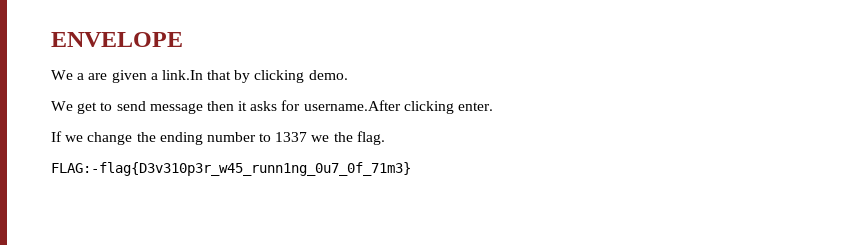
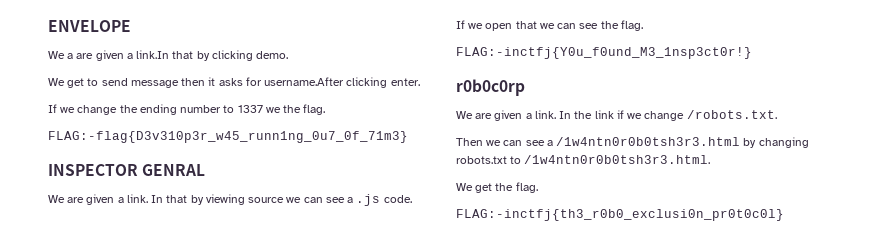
+ INSPECTOR GENRAL
+ We are given a link. In that by viewing source we can see a .js code.
+ If we open that we can see the flag.
+ FLAG:-inctfj{Y0u_f0und_M3_1nsp3ct0r!}
+ r0b0c0rp
+ We are given a link. In the link if we change /robots.txt.
+ Then we can see a /1w4ntn0r0b0tsh3r3.html by changing robots.txt to /1w4ntn0r0b0tsh3r3.html.
+ We get the flag.
+ FLAG:-inctfj{th3_r0b0_exclusi0n_pr0t0c0l}

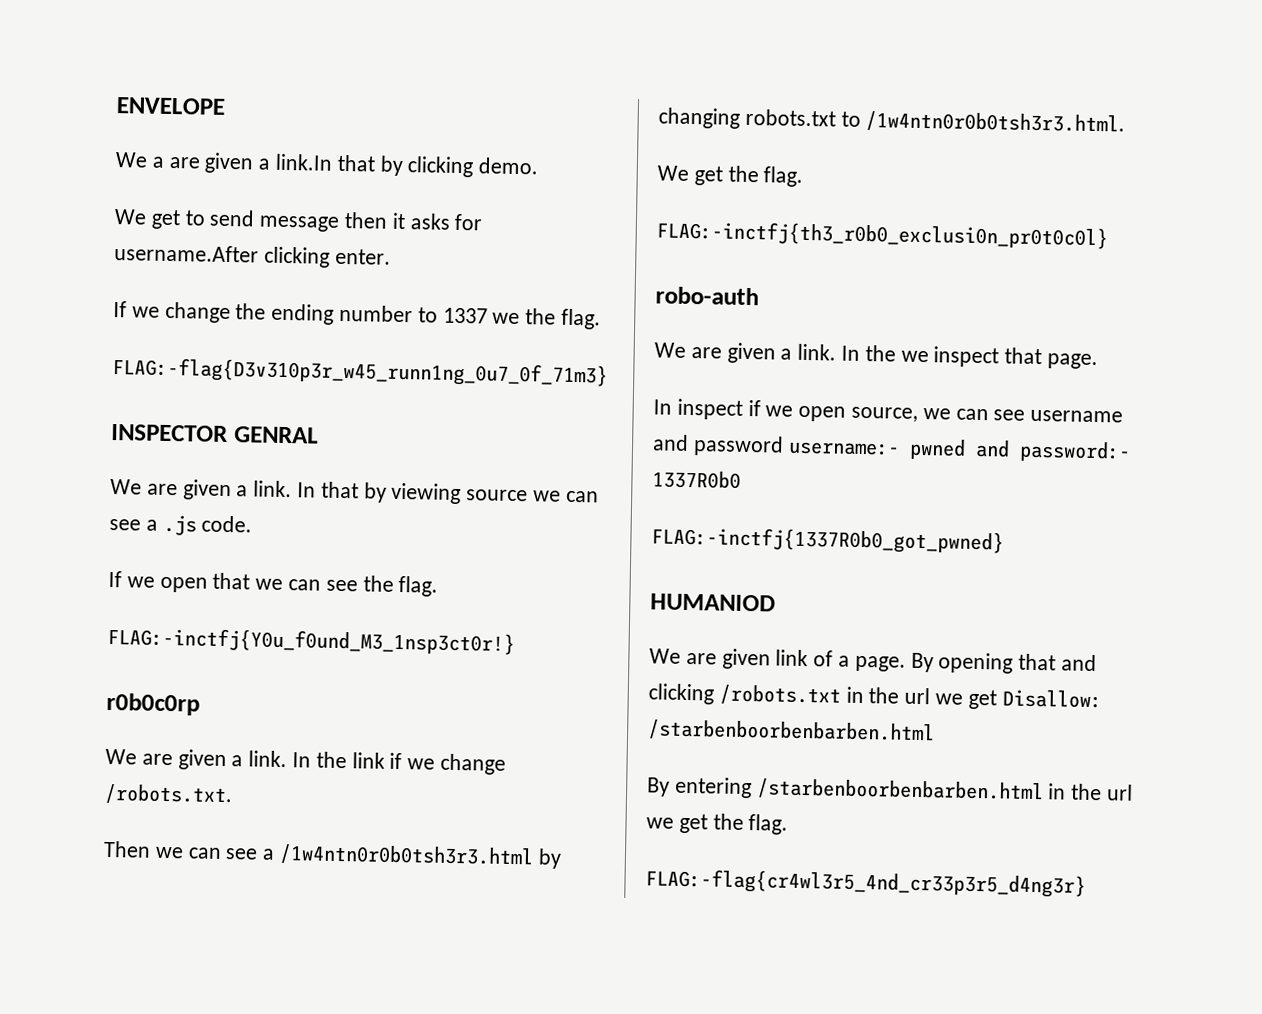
+ robo-auth
+ We are given a link. In the we inspect that page.
+ In inspect if we open source, we can see username and password username:- pwned and password:- 1337R0b0
+ FLAG:-inctfj{1337R0b0_got_pwned}
+ HUMANIOD
+ We are given link of a page. By opening that and clicking /robots.txt in the url we get Disallow: /starbenboorbenbarben.html
+ By entering /starbenboorbenbarben.html in the url we get the flag.
+ FLAG:-flag{cr4wl3r5_4nd_cr33p3r5_d4ng3r}

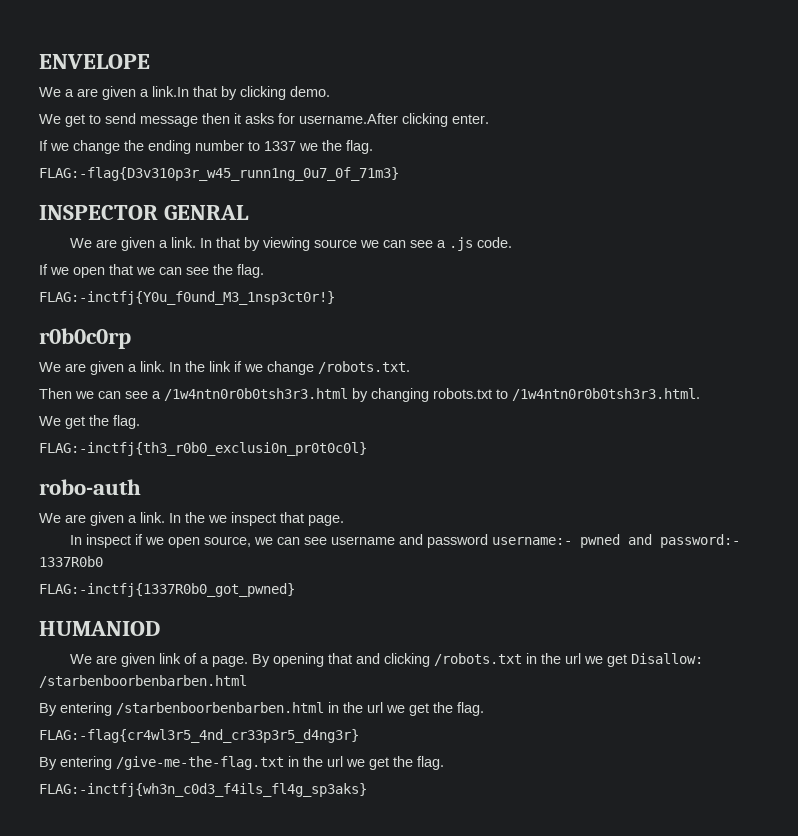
+ By entering /give-me-the-flag.txt in the url we get the flag.
+ FLAG:-inctfj{wh3n_c0d3_f4ils_fl4g_sp3aks}

